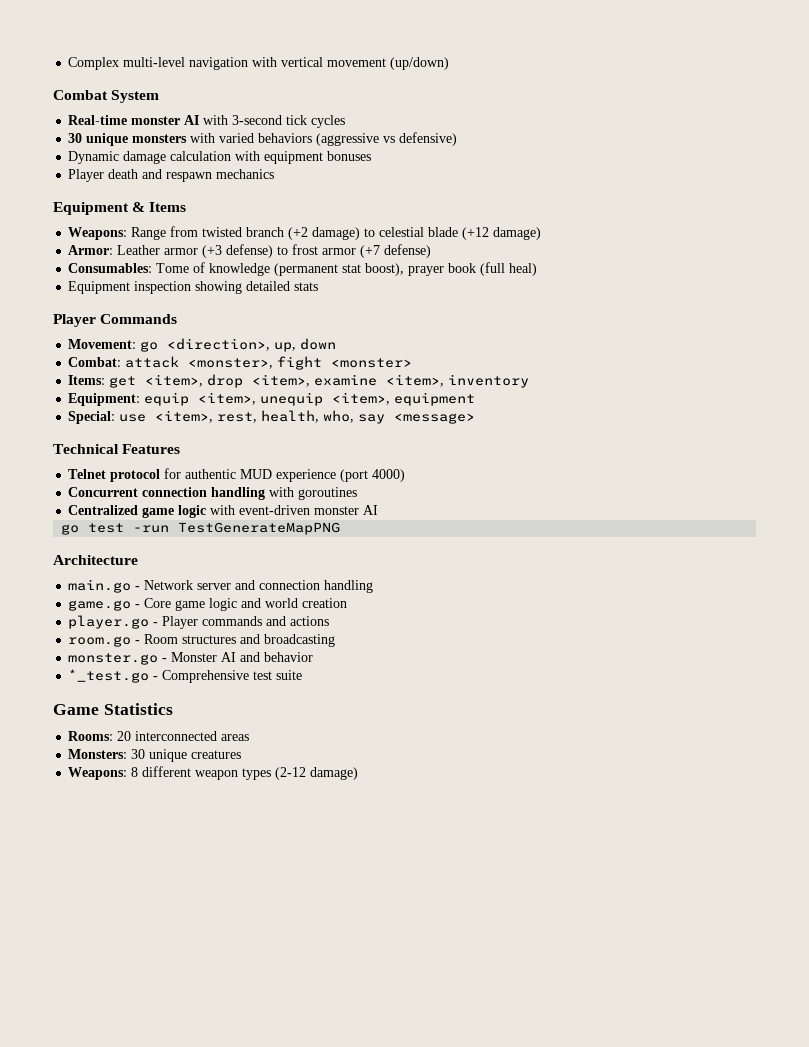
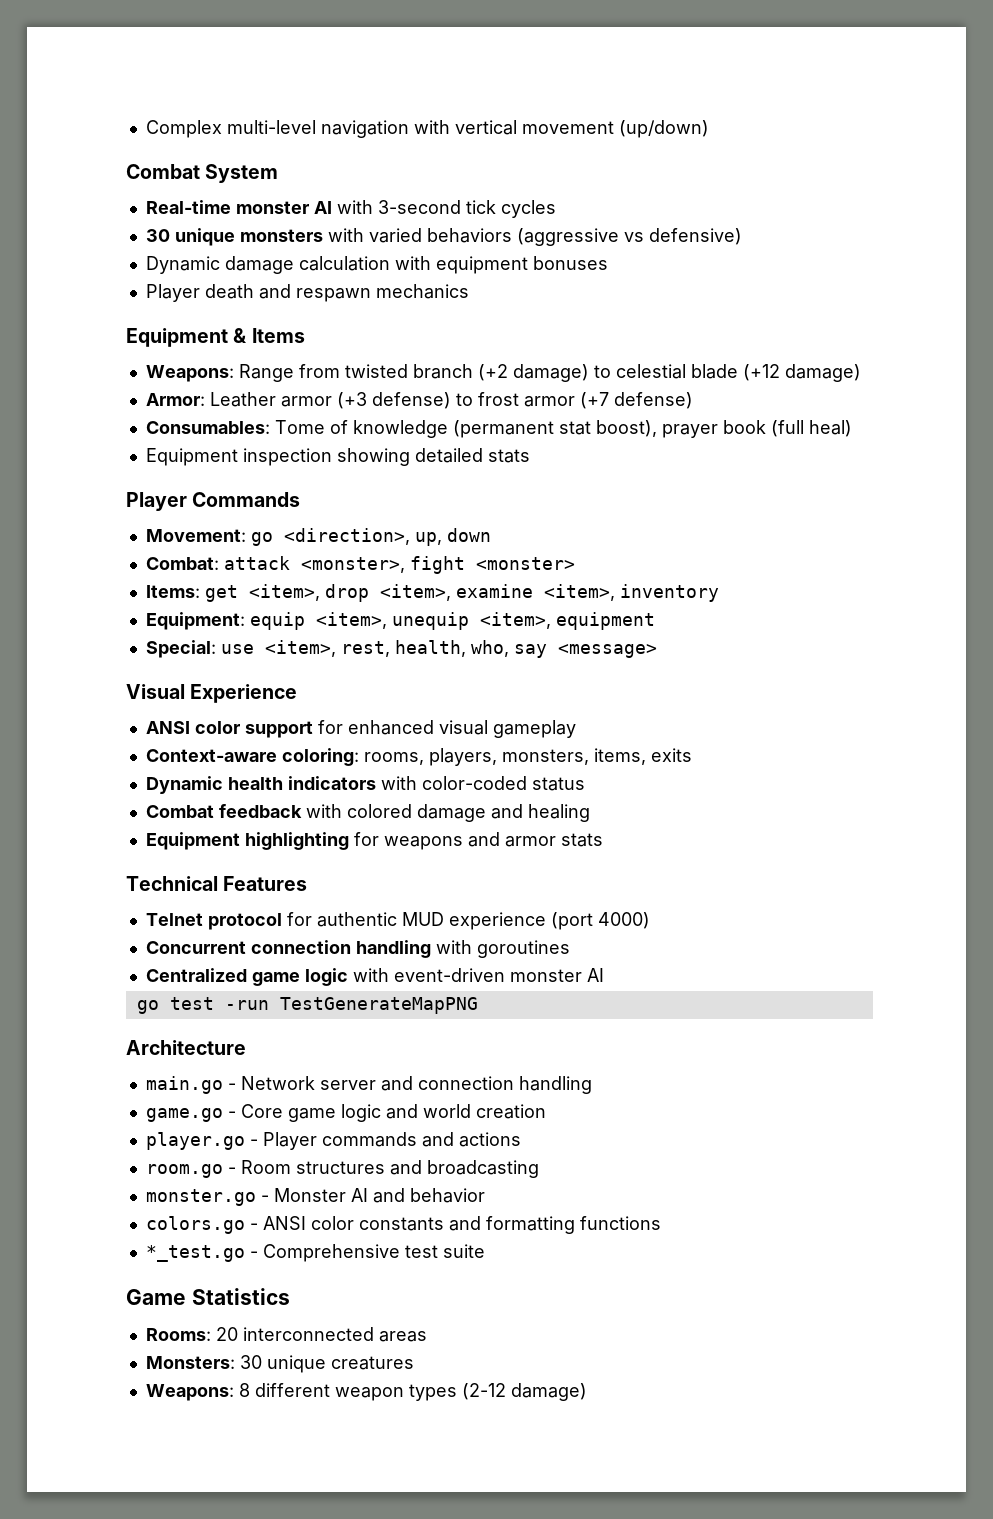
+ Visual Experience
+ ANSI color support for enhanced visual gameplay
+ Context-aware coloring: rooms, players, monsters, items, exits
+ Dynamic health indicators with color-coded status
+ Combat feedback with colored damage and healing
+ Equipment highlighting for weapons and armor stats
+ colors.go - ANSI color constants and formatting functions

